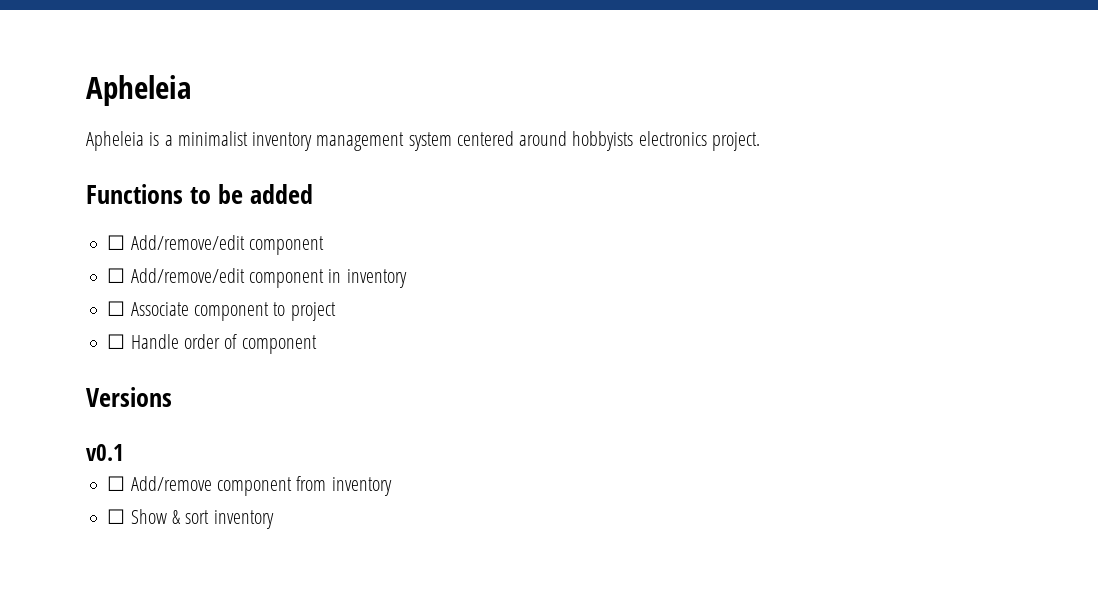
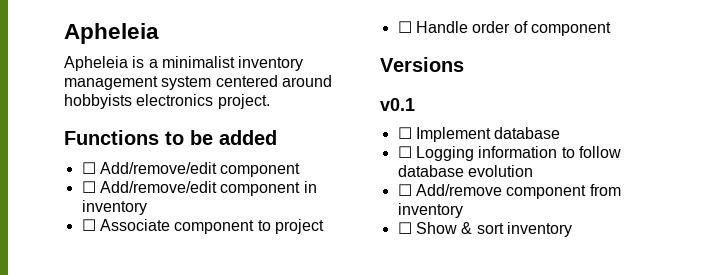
+ ☐ Implement database
+ ☐ Logging information to follow database evolution

